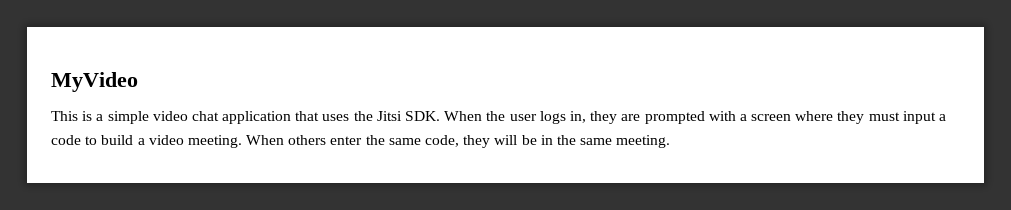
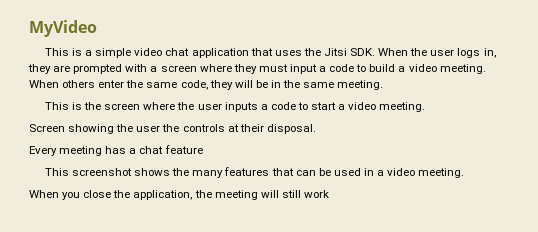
+ This is the screen where the user inputs a code to start a video meeting.
+ Screen showing the user the controls at their disposal.
+ Every meeting has a chat feature
+ This screenshot shows the many features that can be used in a video meeting.
+ When you close the application, the meeting will still work

